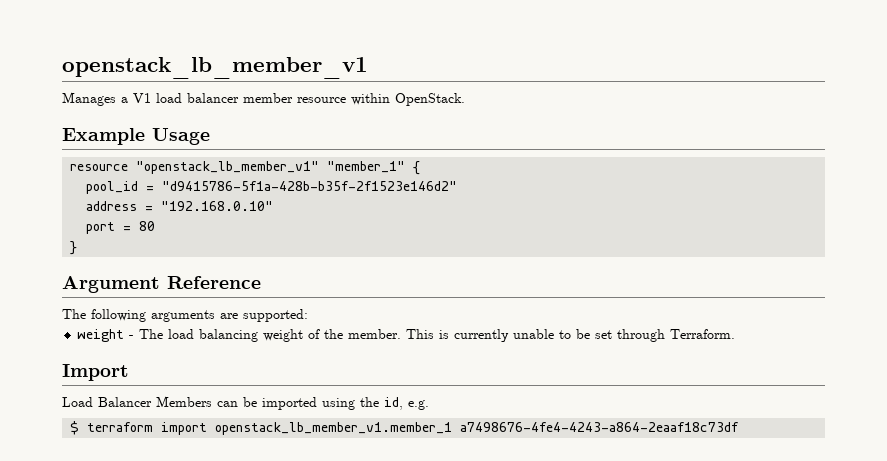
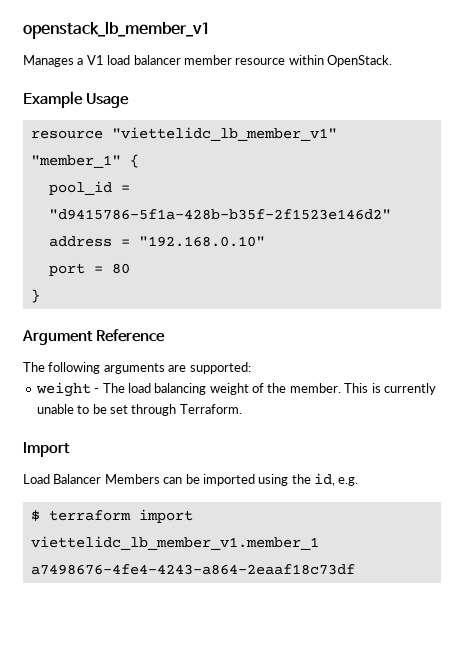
- resource "openstack_lb_member_v1" "member_1" {
+ resource "viettelidc_lb_member_v1" "member_1" {
- $ terraform import openstack_lb_member_v1.member_1 a7498676-4fe4-4243-a864-2eaaf18c73df
+ $ terraform import viettelidc_lb_member_v1.member_1 a7498676-4fe4-4243-a864-2eaaf18c73df

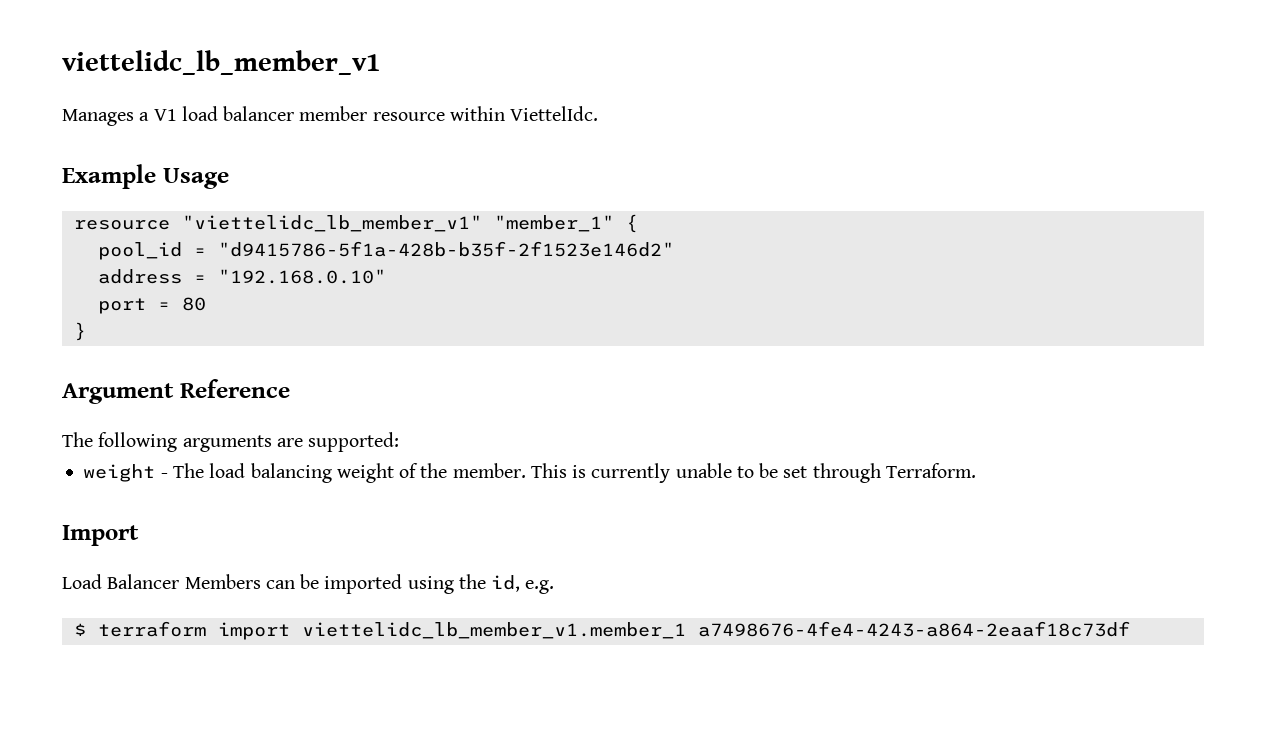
- openstack_lb_member_v1
+ viettelidc_lb_member_v1
- Manages a V1 load balancer member resource within OpenStack.
+ Manages a V1 load balancer member resource within ViettelIdc.

